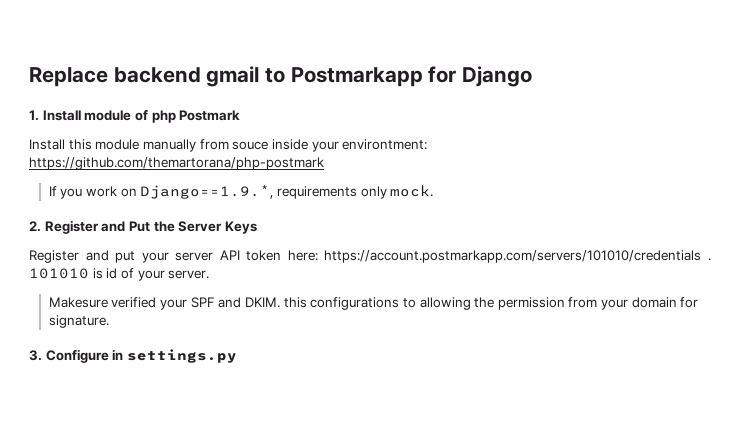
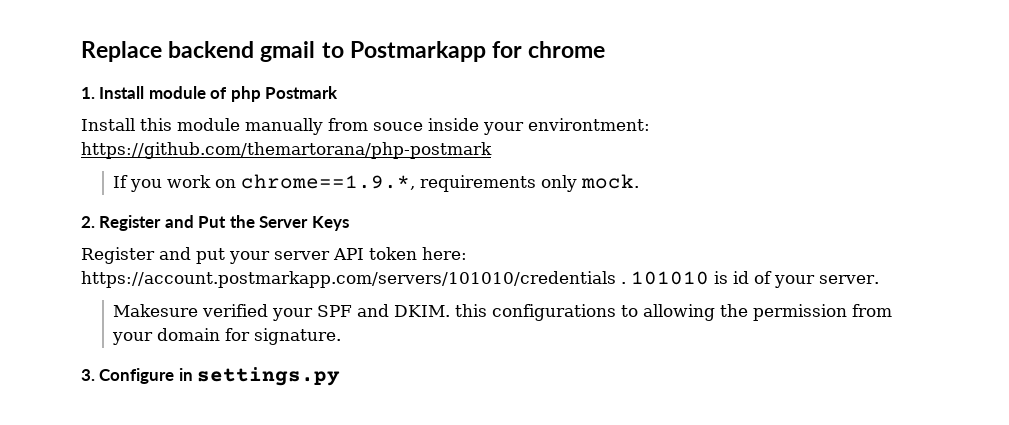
- Replace backend gmail to Postmarkapp for Django
+ Replace backend gmail to Postmarkapp for chrome
- If you work on Django==1.9.*, requirements only mock.
+ If you work on chrome==1.9.*, requirements only mock.

